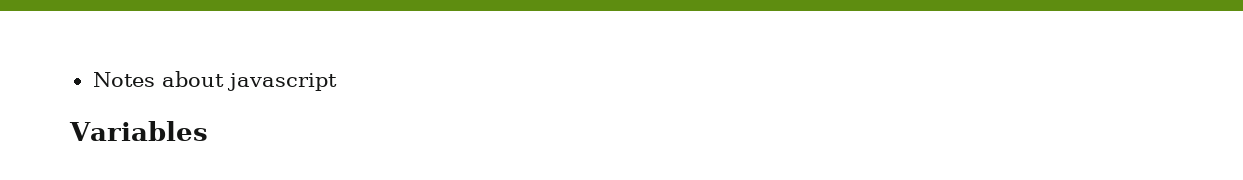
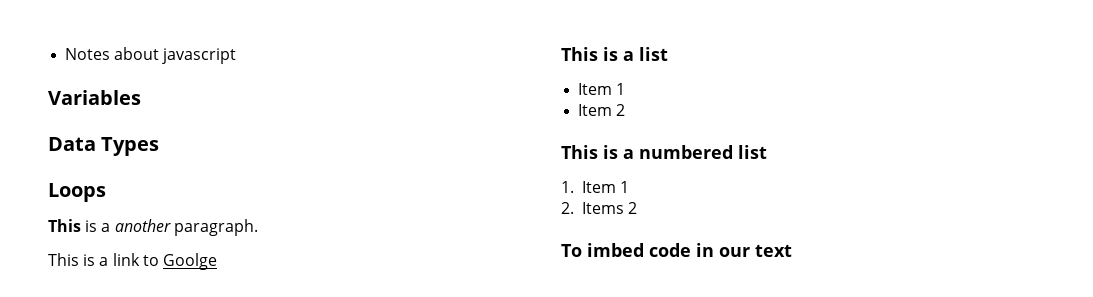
+ Data Types
+ Loops
+ This is a another paragraph.
+ This is a link to Goolge
+ This is a list
+ Item 1
+ Item 2
+ This is a numbered list
+ 1. Item 1
+ 2. Items 2
+ To imbed code in our text

